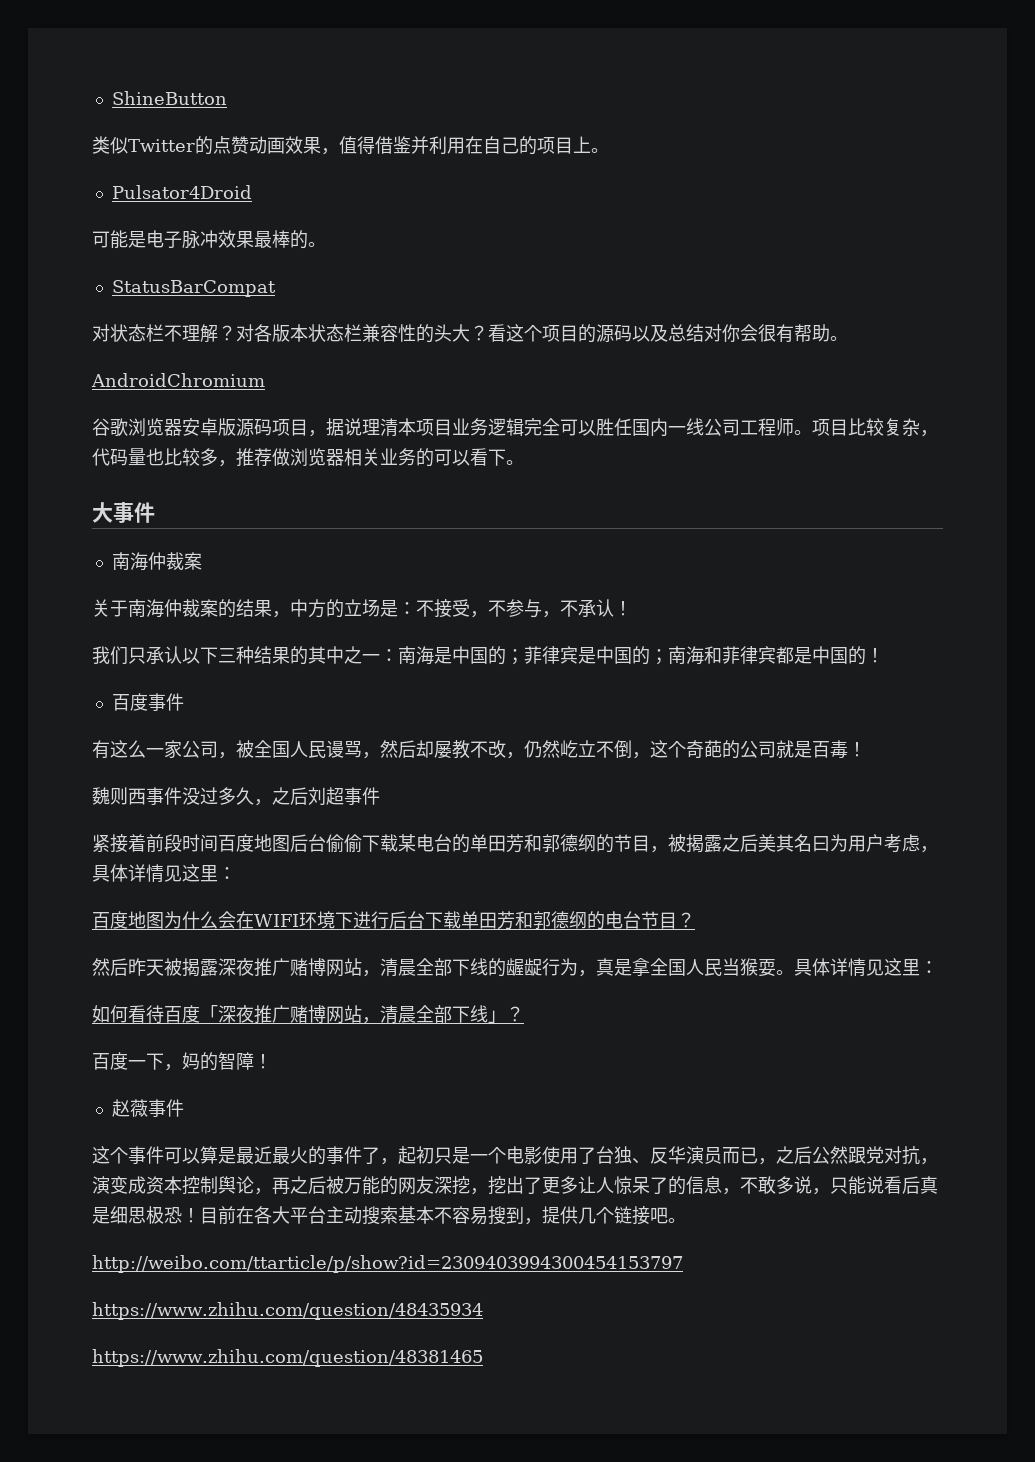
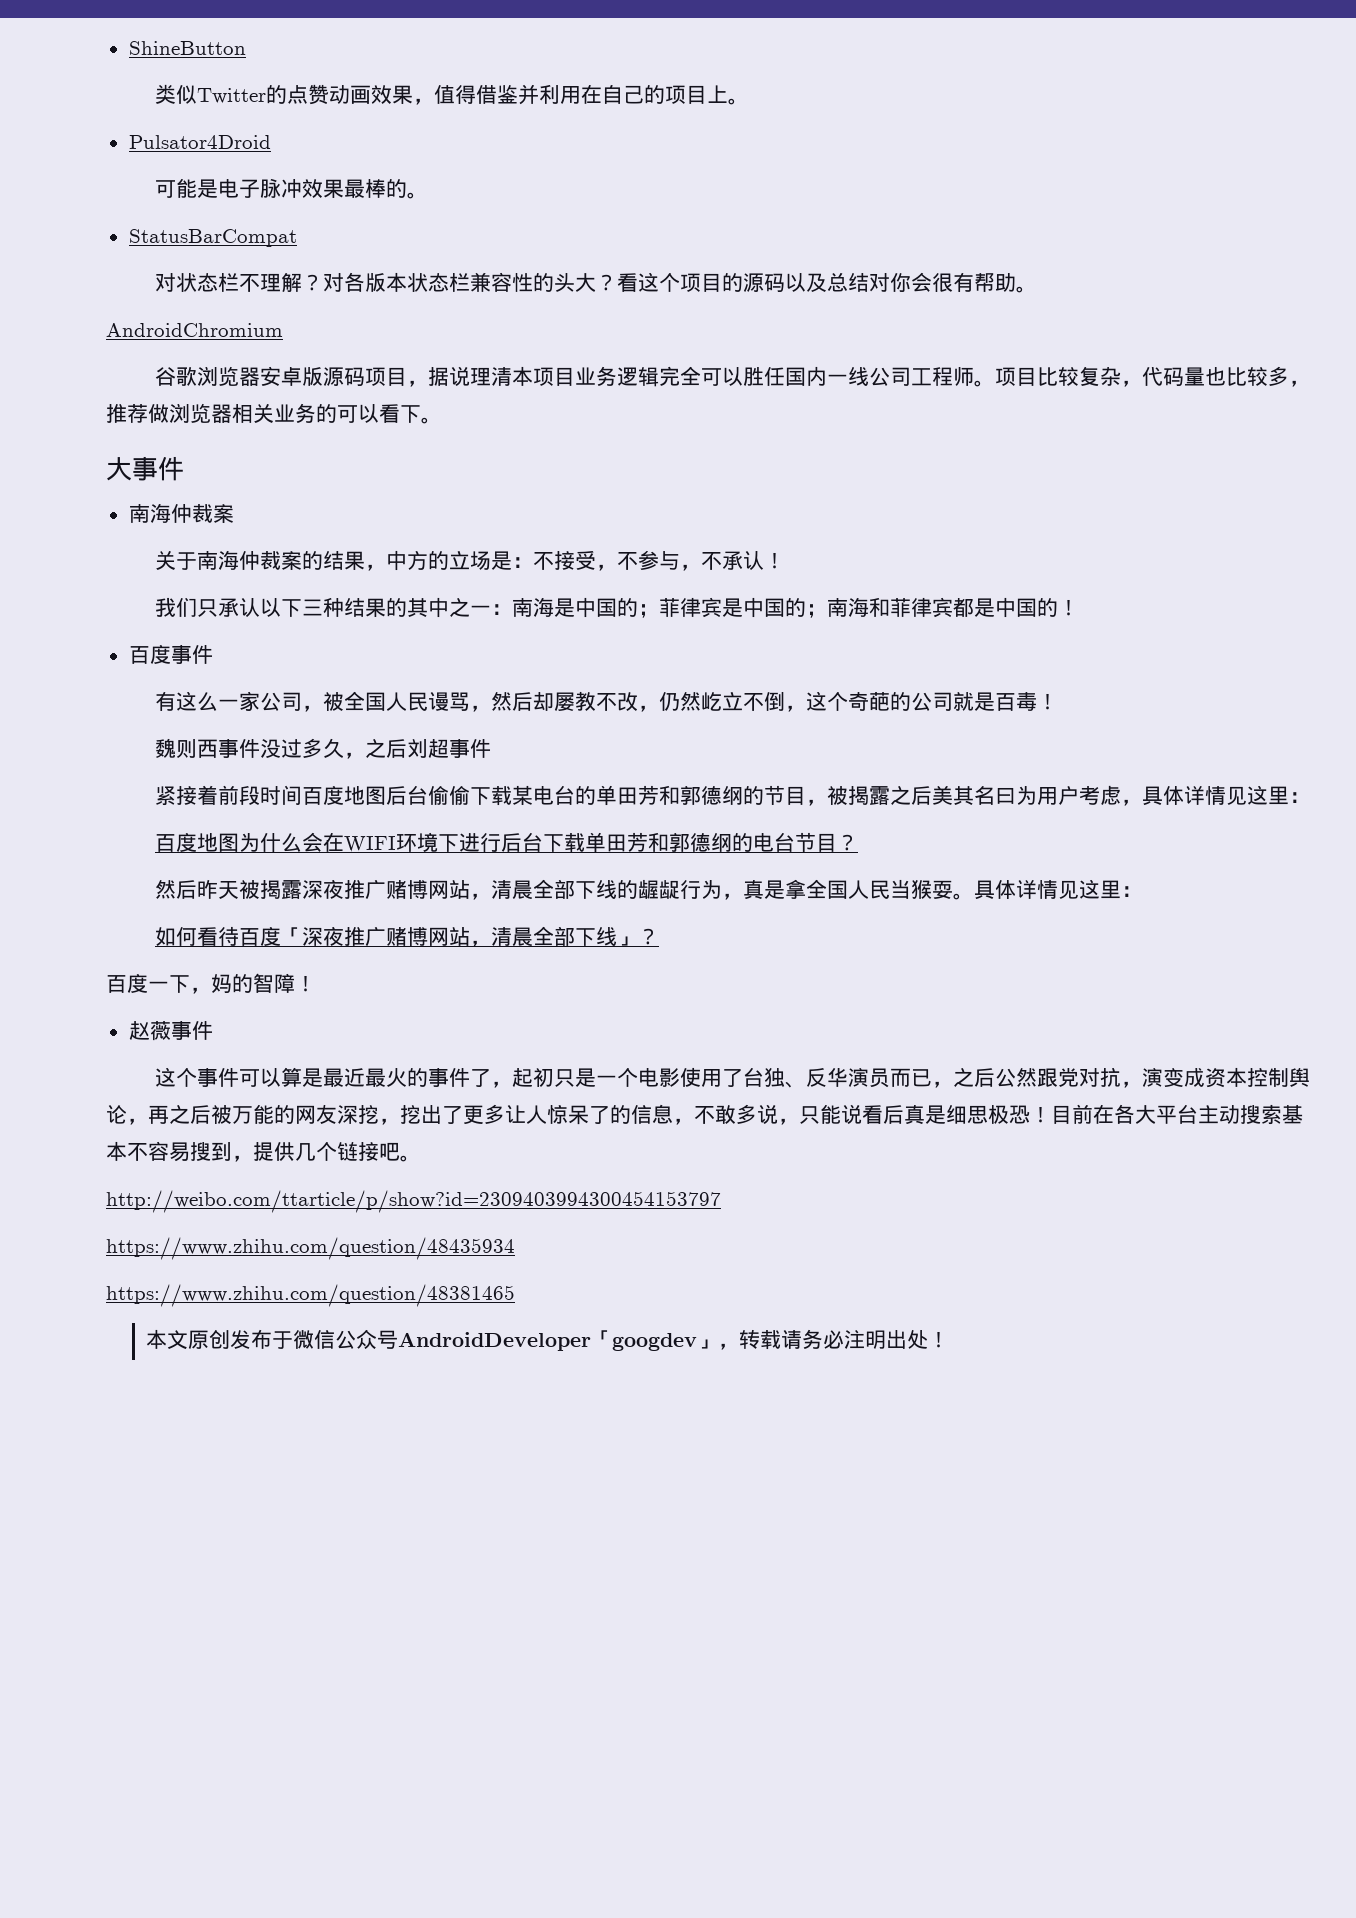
+ 本文原创发布于微信公众号AndroidDeveloper「googdev」，转载请务必注明出处！

